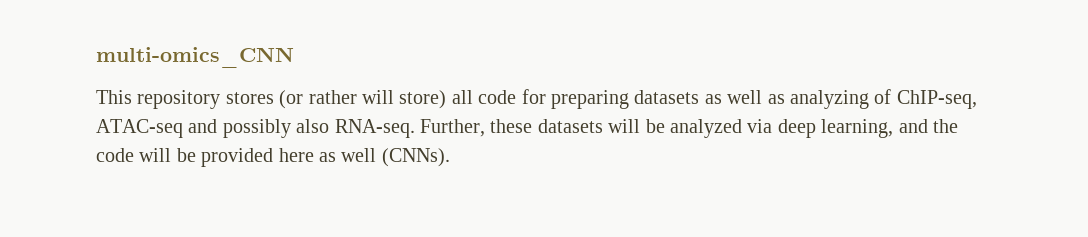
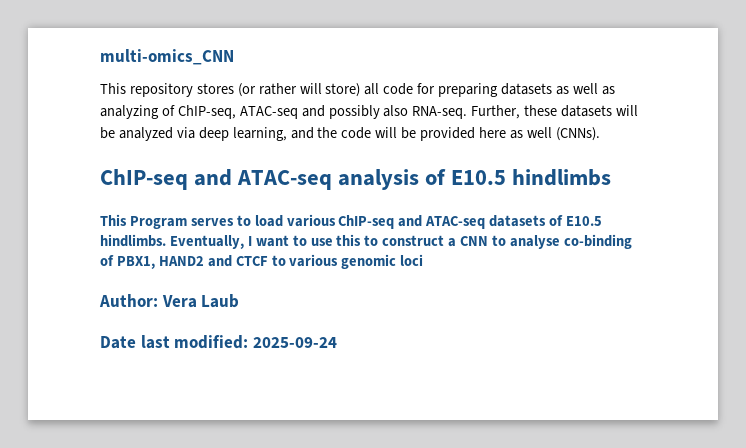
+ ChIP-seq and ATAC-seq analysis of E10.5 hindlimbs
+ This Program serves to load various ChIP-seq and ATAC-seq datasets of E10.5 hindlimbs. Eventually, I want to use this to construct a CNN to analyse co-binding of PBX1, HAND2 and CTCF to various genomic loci
+ Author: Vera Laub
+ Date last modified: 2025-09-24

